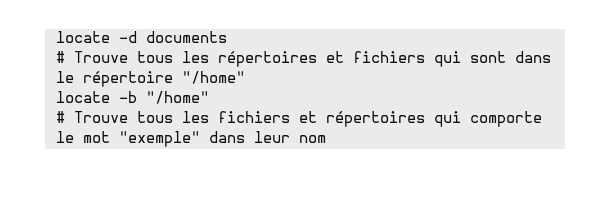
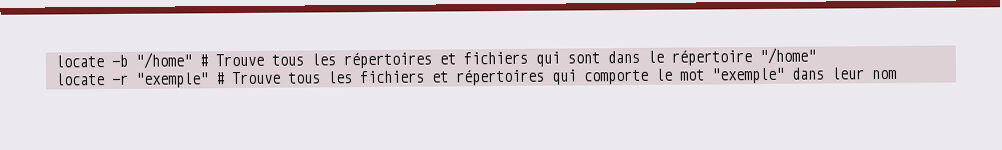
- locate -d documents
- # Trouve tous les répertoires et fichiers qui sont dans le répertoire "/home"
+ locate -b "/home" # Trouve tous les répertoires et fichiers qui sont dans le répertoire "/home"
- locate -b "/home"
- # Trouve tous les fichiers et répertoires qui comporte le mot "exemple" dans leur nom
+ locate -r "exemple" # Trouve tous les fichiers et répertoires qui comporte le mot "exemple" dans leur nom

